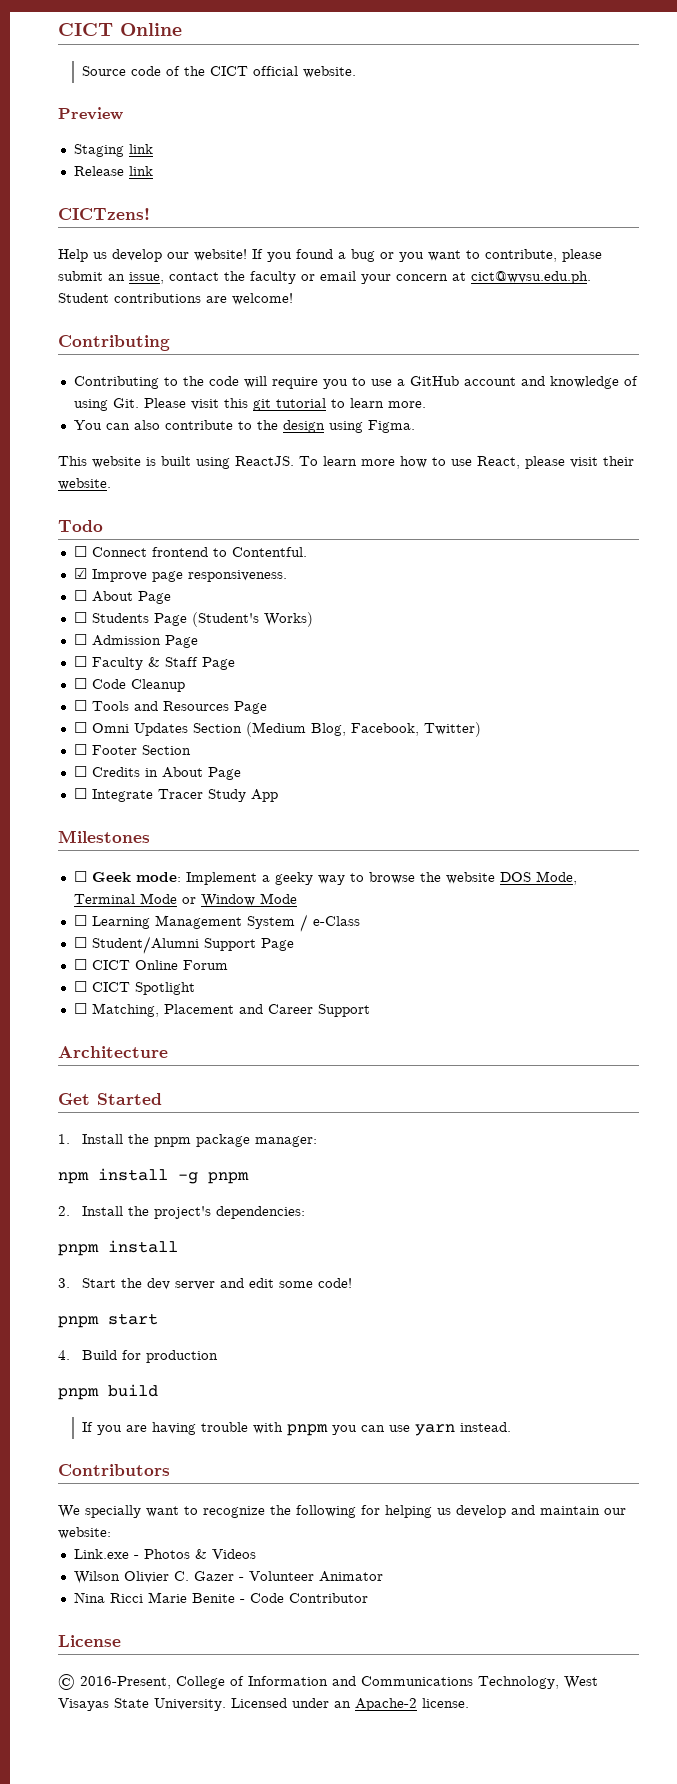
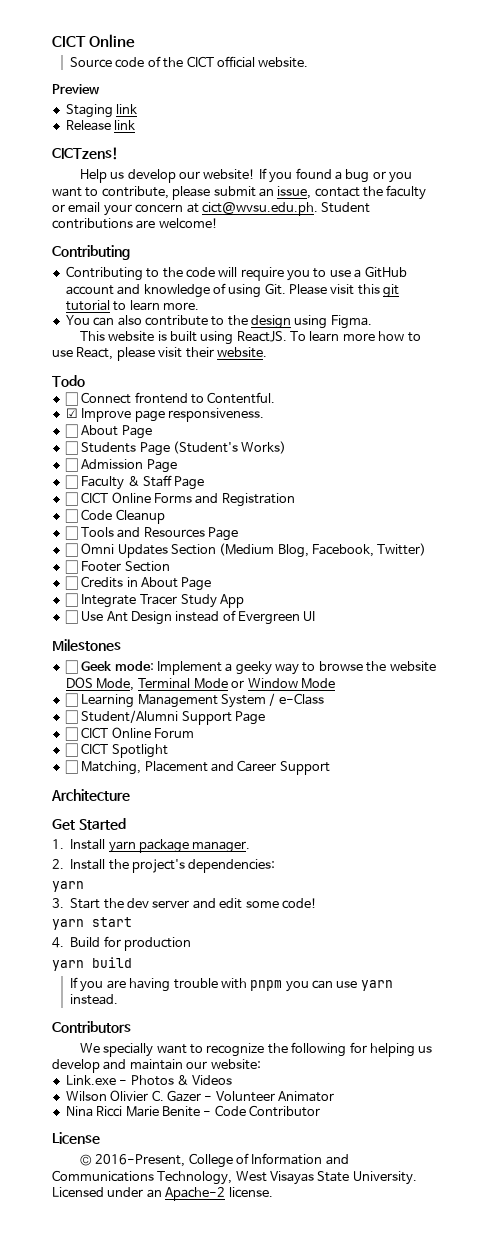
+ ☐ CICT Online Forms and Registration
+ ☐ Use Ant Design instead of Evergreen UI
- 1. Install the pnpm package manager:
- npm install -g pnpm
+ 1. Install yarn package manager.
  2. Install the project's dependencies:
- pnpm install
+ yarn
- pnpm start
+ yarn start
- pnpm build
+ yarn build

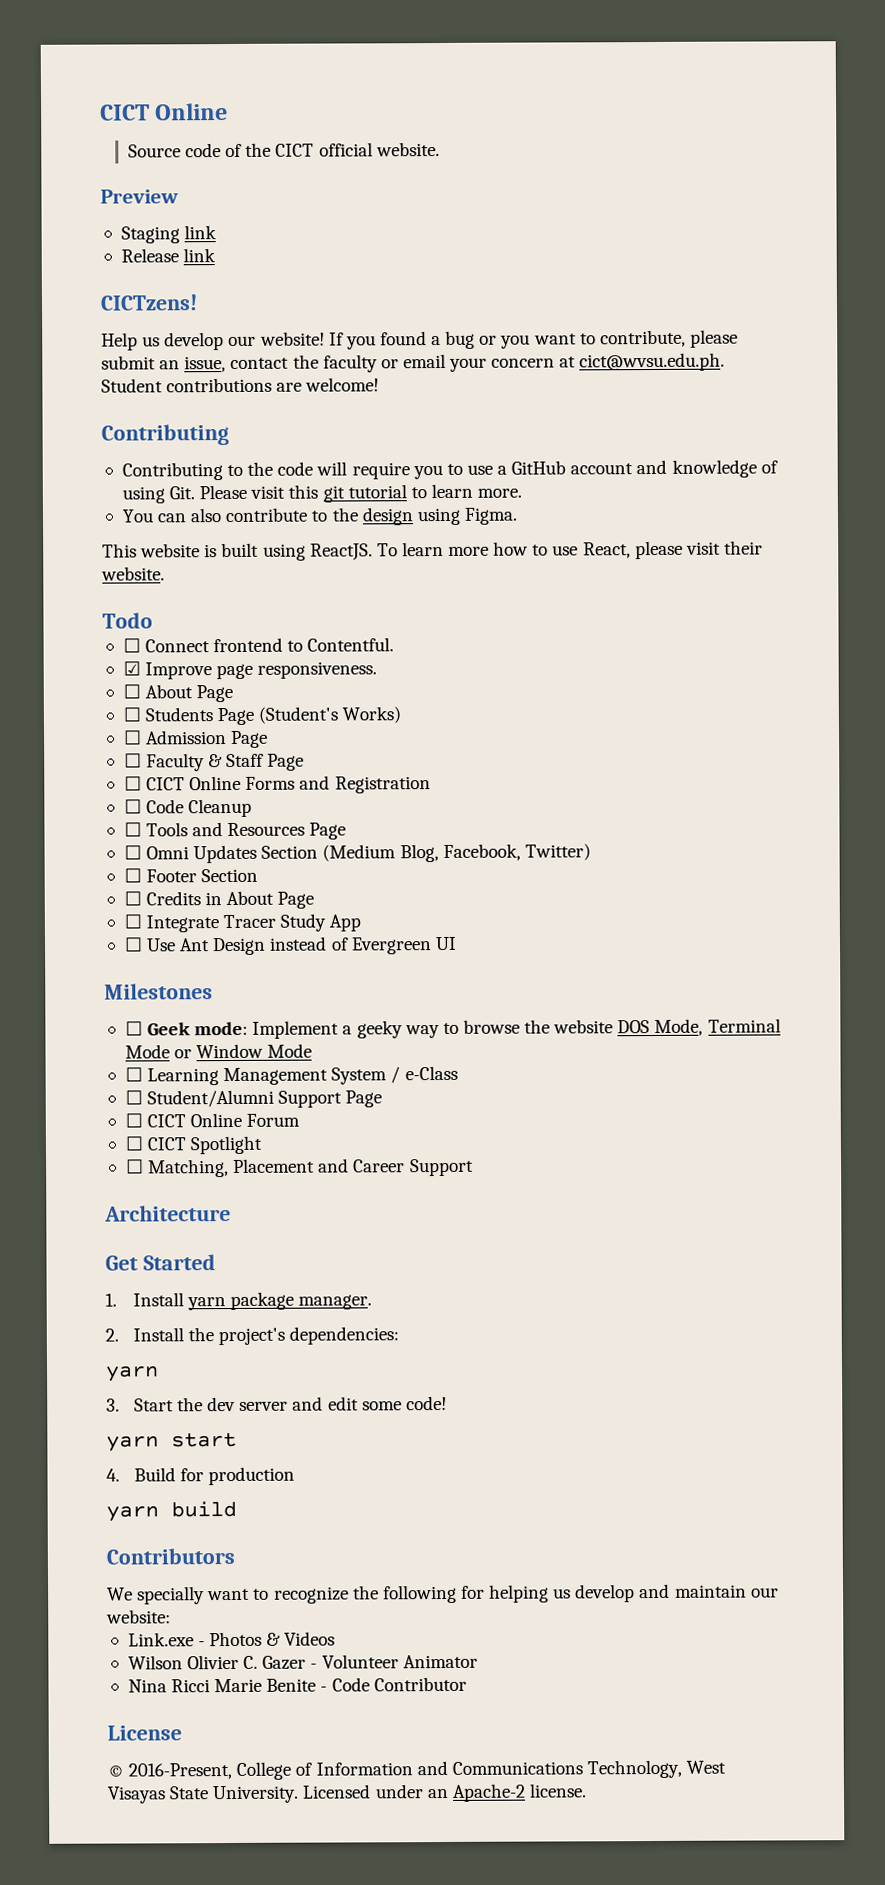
- If you are having trouble with pnpm you can use yarn instead.

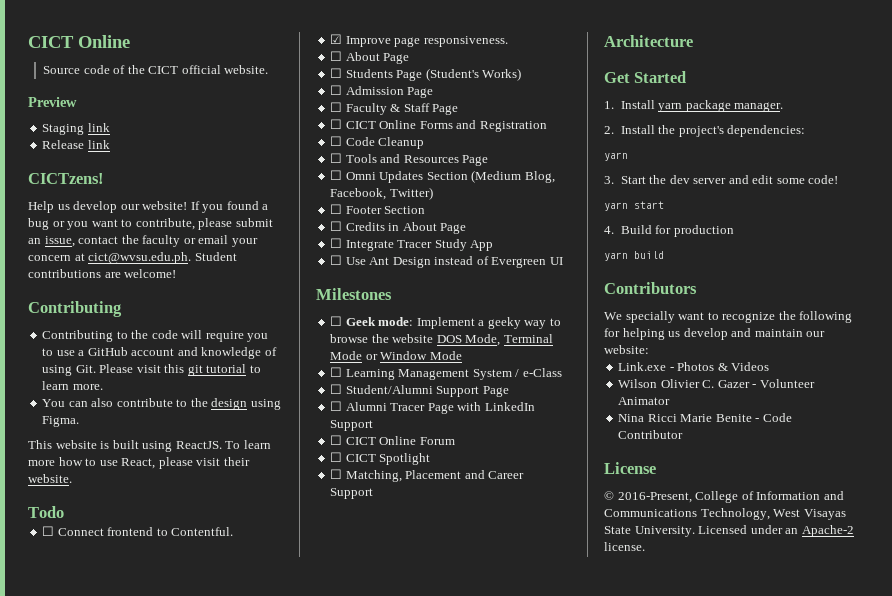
+ ☐ Alumni Tracer Page with LinkedIn Support

